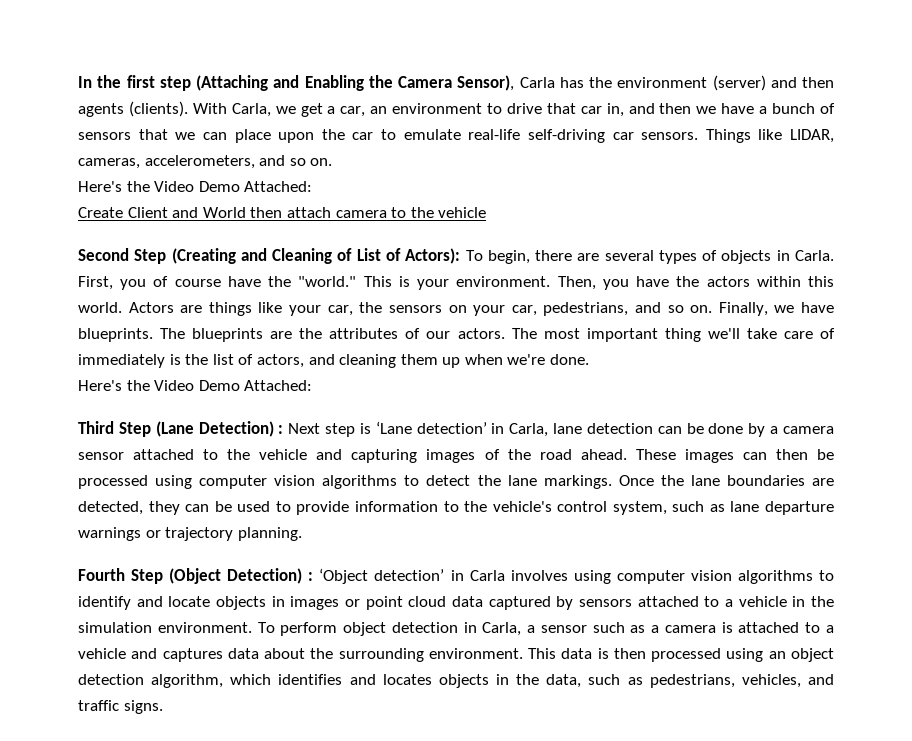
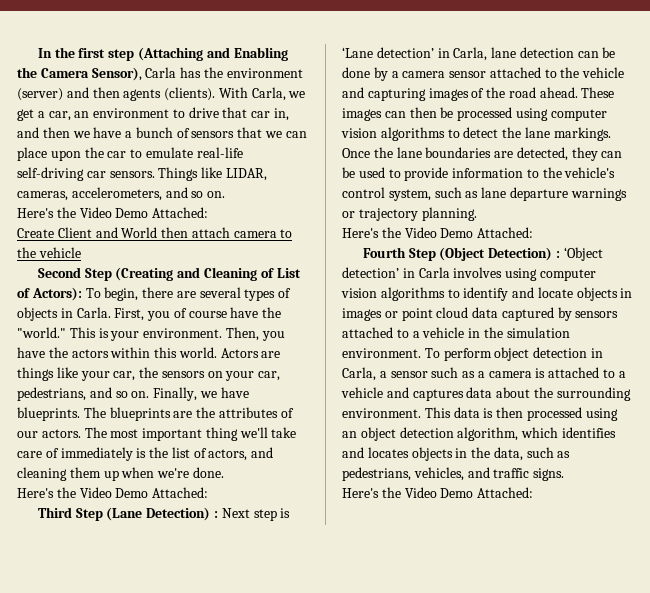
  Once the lane boundaries are detected, they can be used to provide information to the vehicle's control system, such as lane departure warnings or trajectory planning.
+ Here's the Video Demo Attached:
  This data is then processed using an object detection algorithm, which identifies and locates objects in the data, such as pedestrians, vehicles, and traffic signs.
+ Here's the Video Demo Attached:

